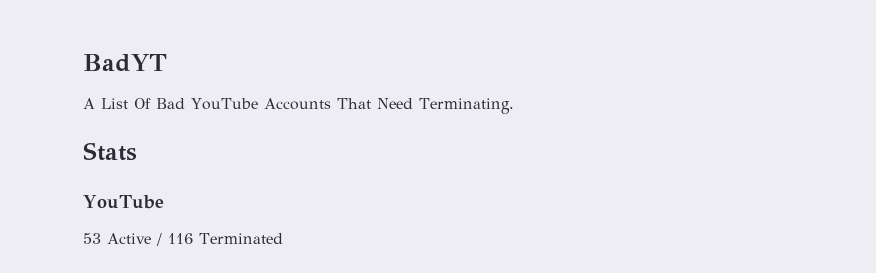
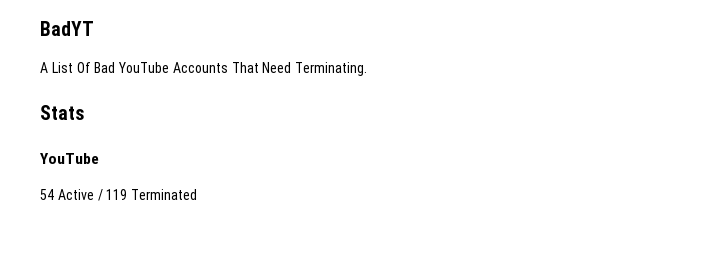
- 53 Active / 116 Terminated
+ 54 Active / 119 Terminated

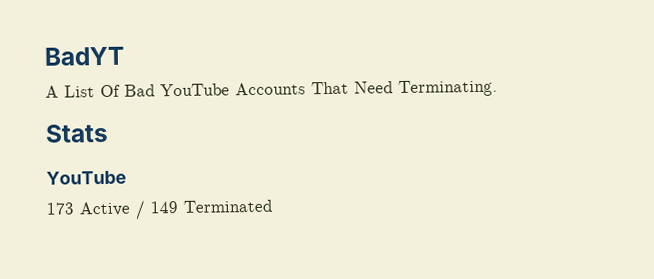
- 54 Active / 119 Terminated
+ 173 Active / 149 Terminated

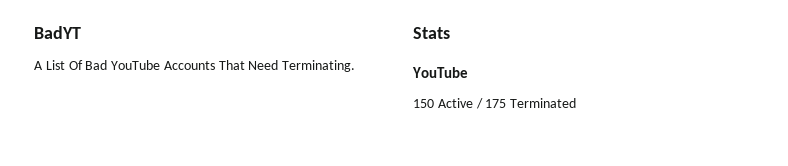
- 173 Active / 149 Terminated
+ 150 Active / 175 Terminated

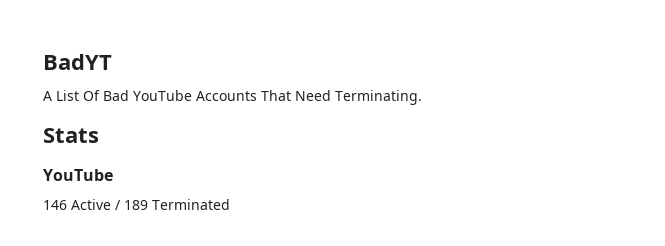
- 150 Active / 175 Terminated
+ 146 Active / 189 Terminated

